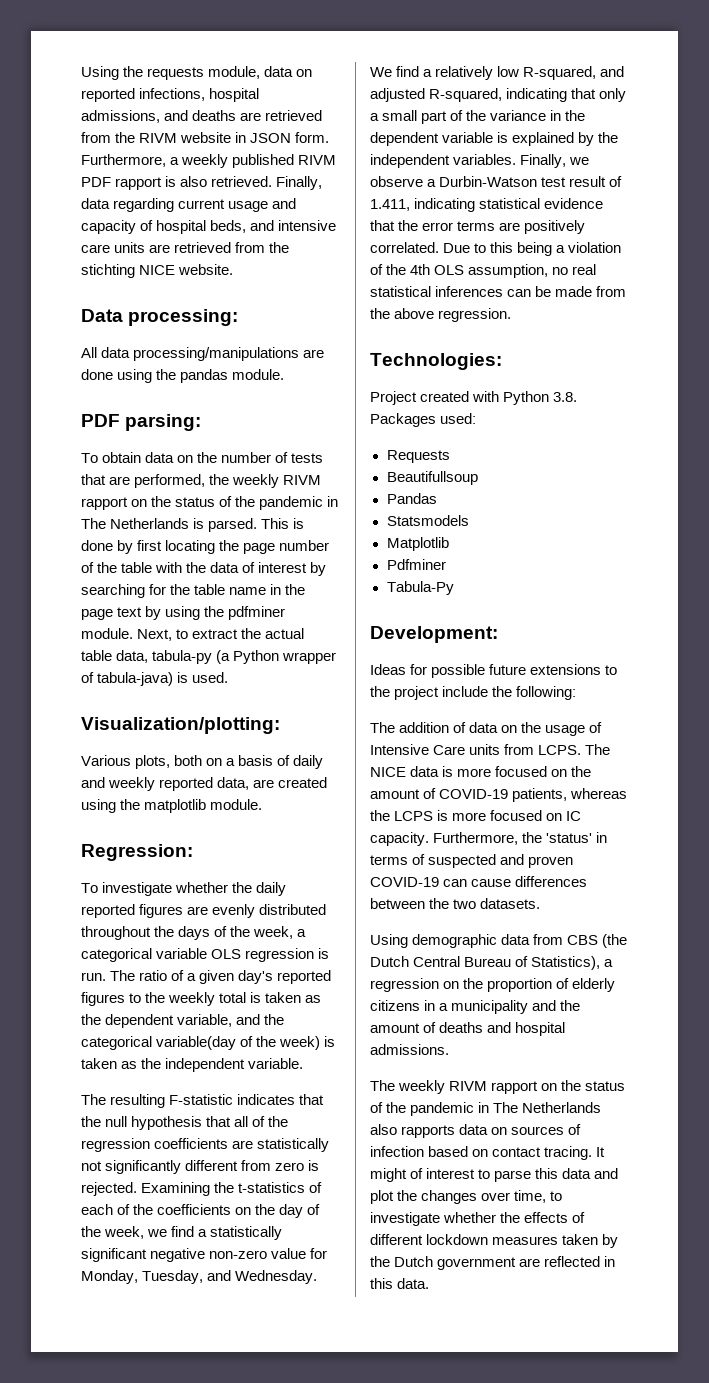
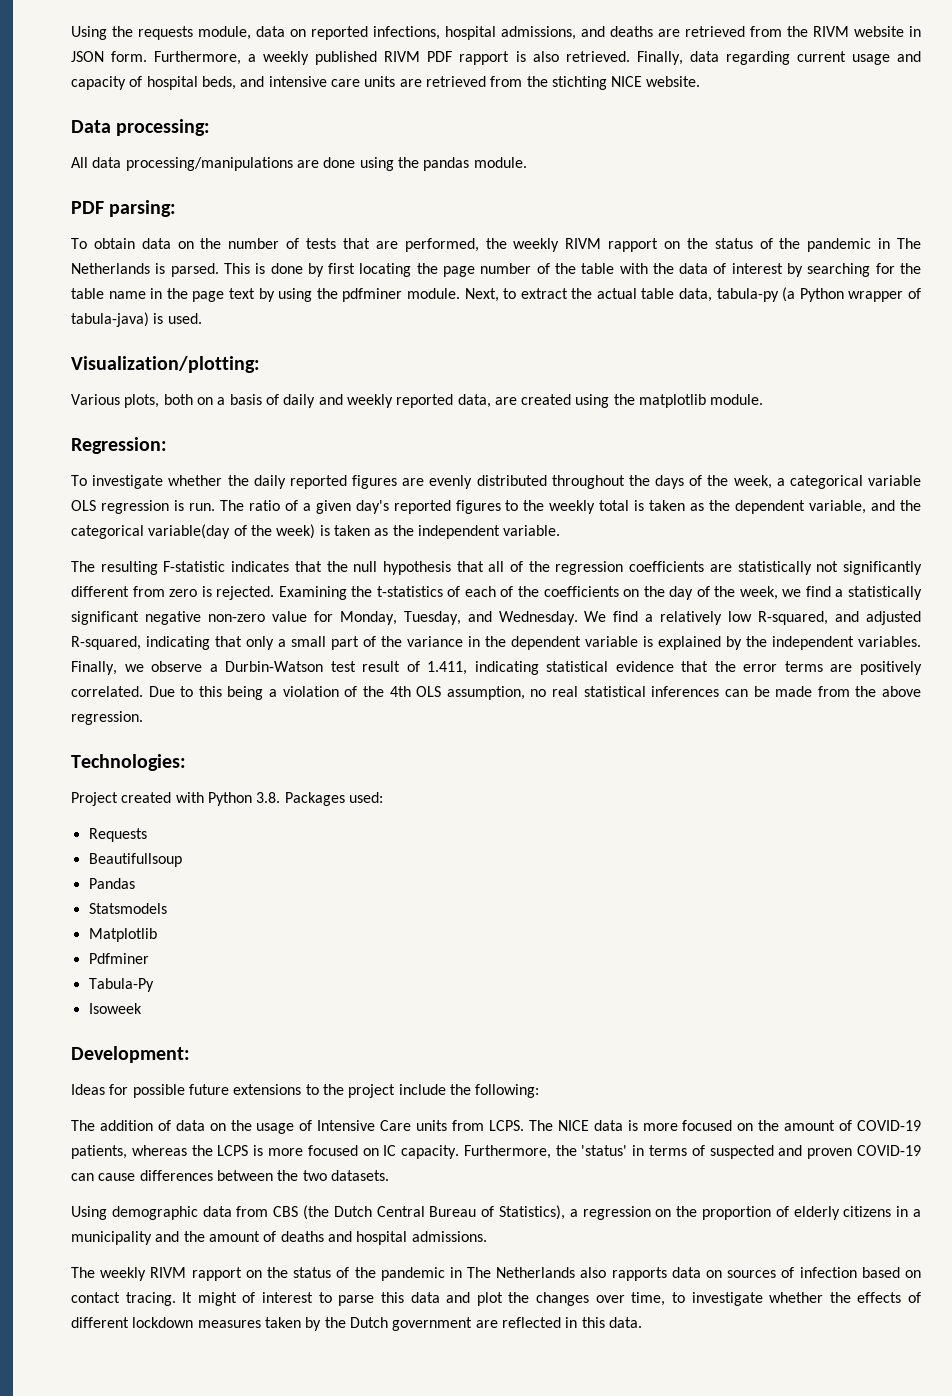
+ Isoweek

